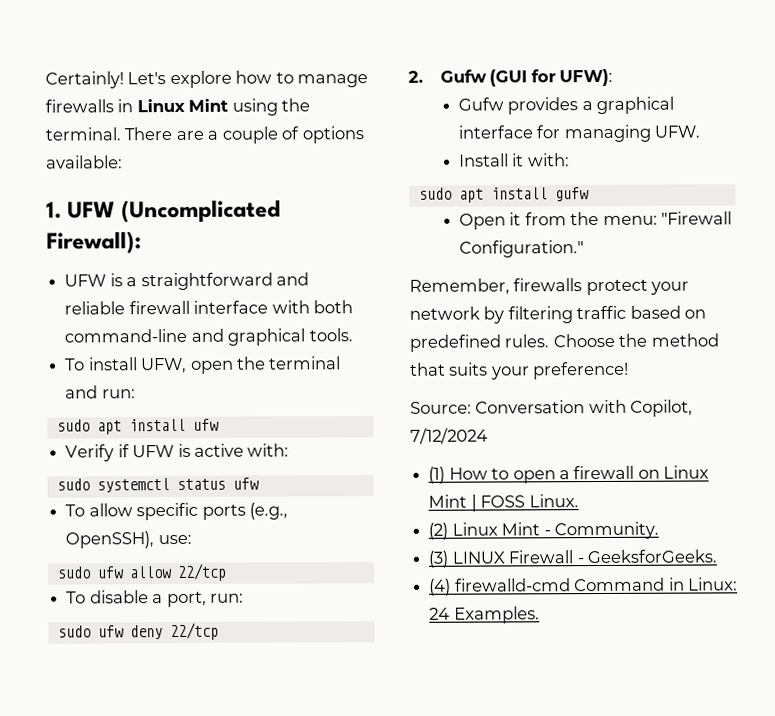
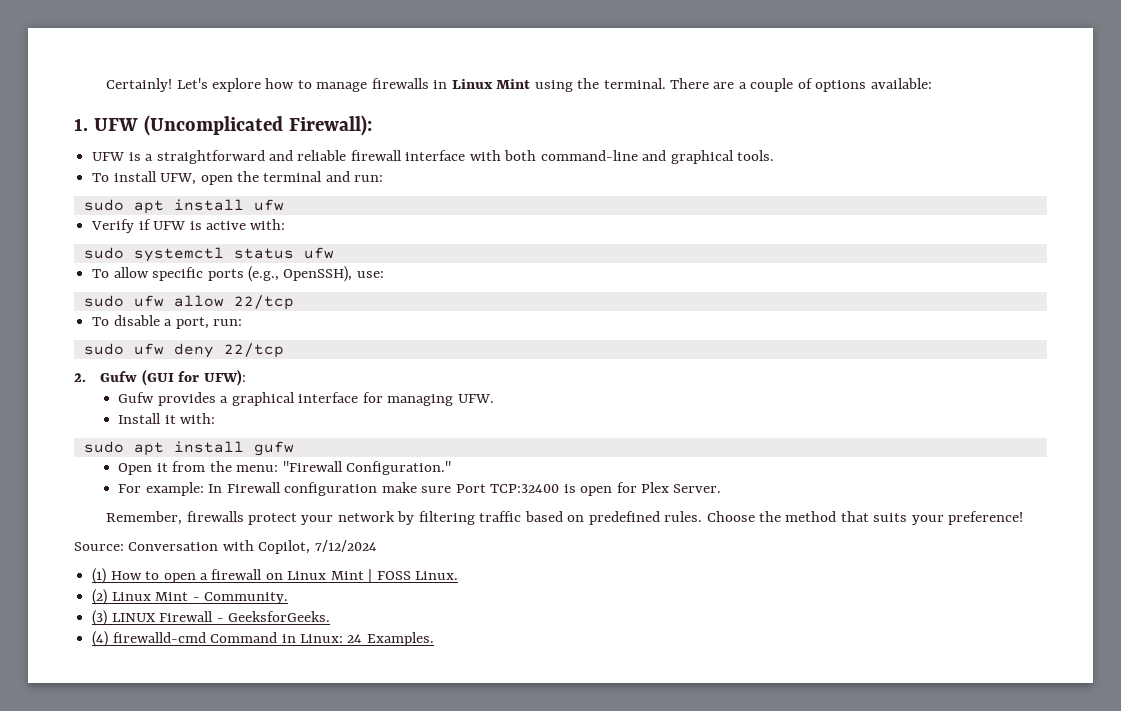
+ For example: In Firewall configuration make sure Port TCP:32400 is open for Plex Server.

